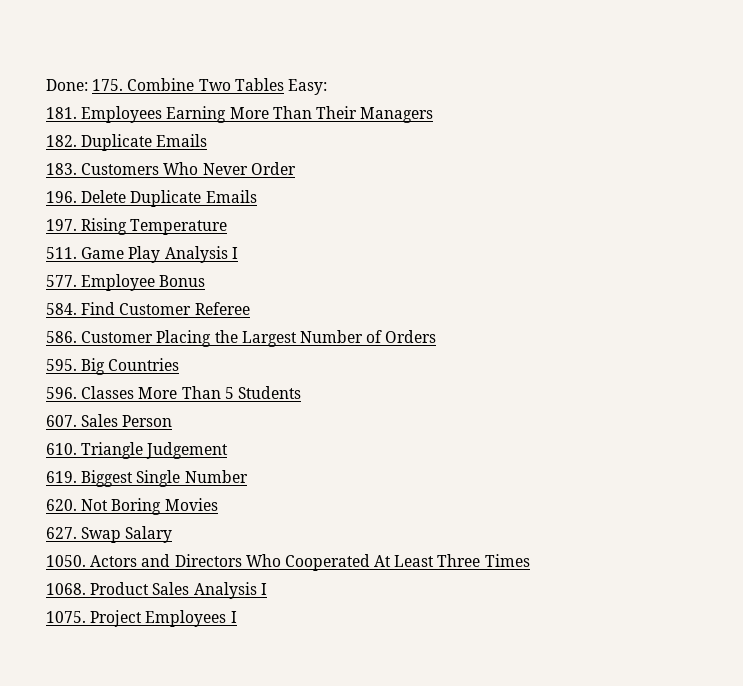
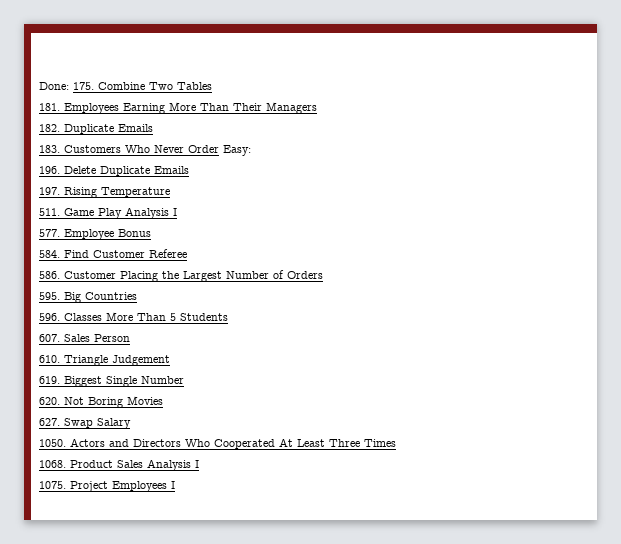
- Done: 175. Combine Two Tables Easy:
+ Done: 175. Combine Two Tables
- 183. Customers Who Never Order
+ 183. Customers Who Never Order Easy:

